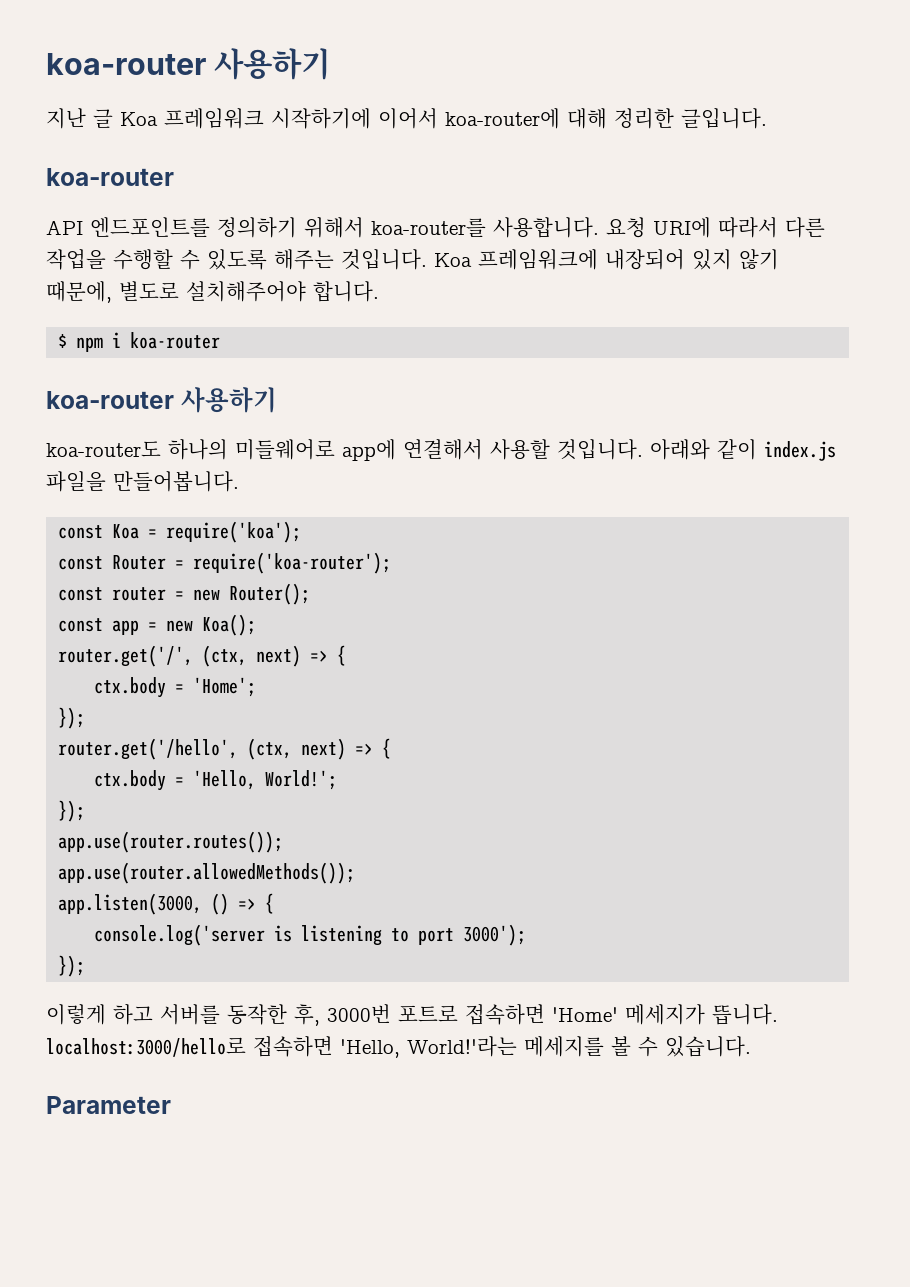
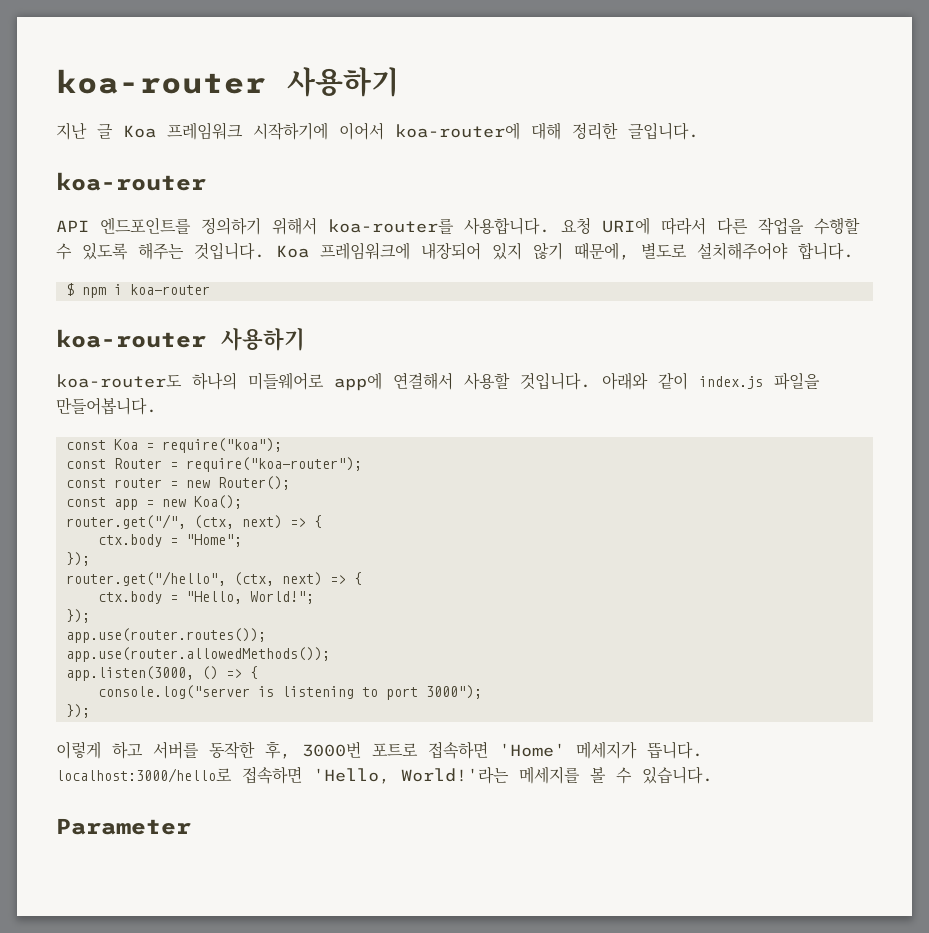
- const Koa = require('koa');
+ const Koa = require("koa");
- const Router = require('koa-router');
+ const Router = require("koa-router");
- router.get('/', (ctx, next) => {
- ctx.body = 'Home';
+ router.get("/", (ctx, next) => {
+ ctx.body = "Home";
  });
- router.get('/hello', (ctx, next) => {
- ctx.body = 'Hello, World!';
+ router.get("/hello", (ctx, next) => {
+ ctx.body = "Hello, World!";
- console.log('server is listening to port 3000');
+ console.log("server is listening to port 3000");

